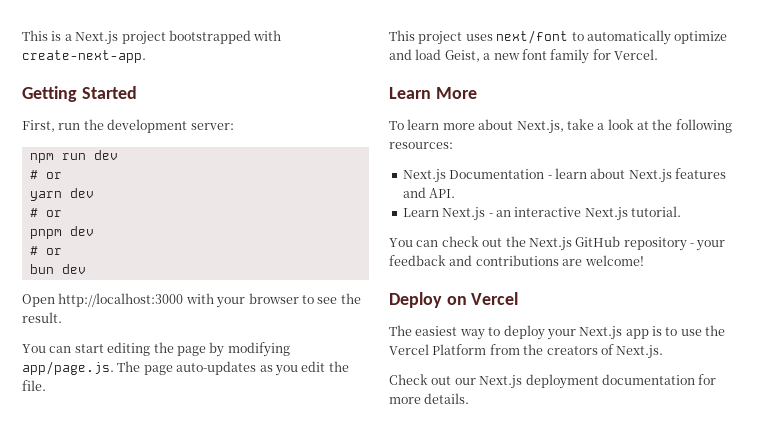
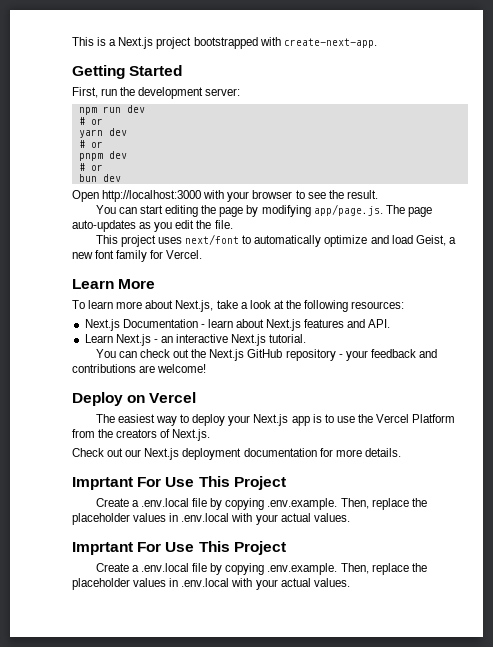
  Check out our Next.js deployment documentation for more details.
+ Imprtant For Use This Project
+ Create a .env.local file by copying .env.example. Then, replace the placeholder values in .env.local with your actual values.
+ Imprtant For Use This Project
+ Create a .env.local file by copying .env.example. Then, replace the placeholder values in .env.local with your actual values.

